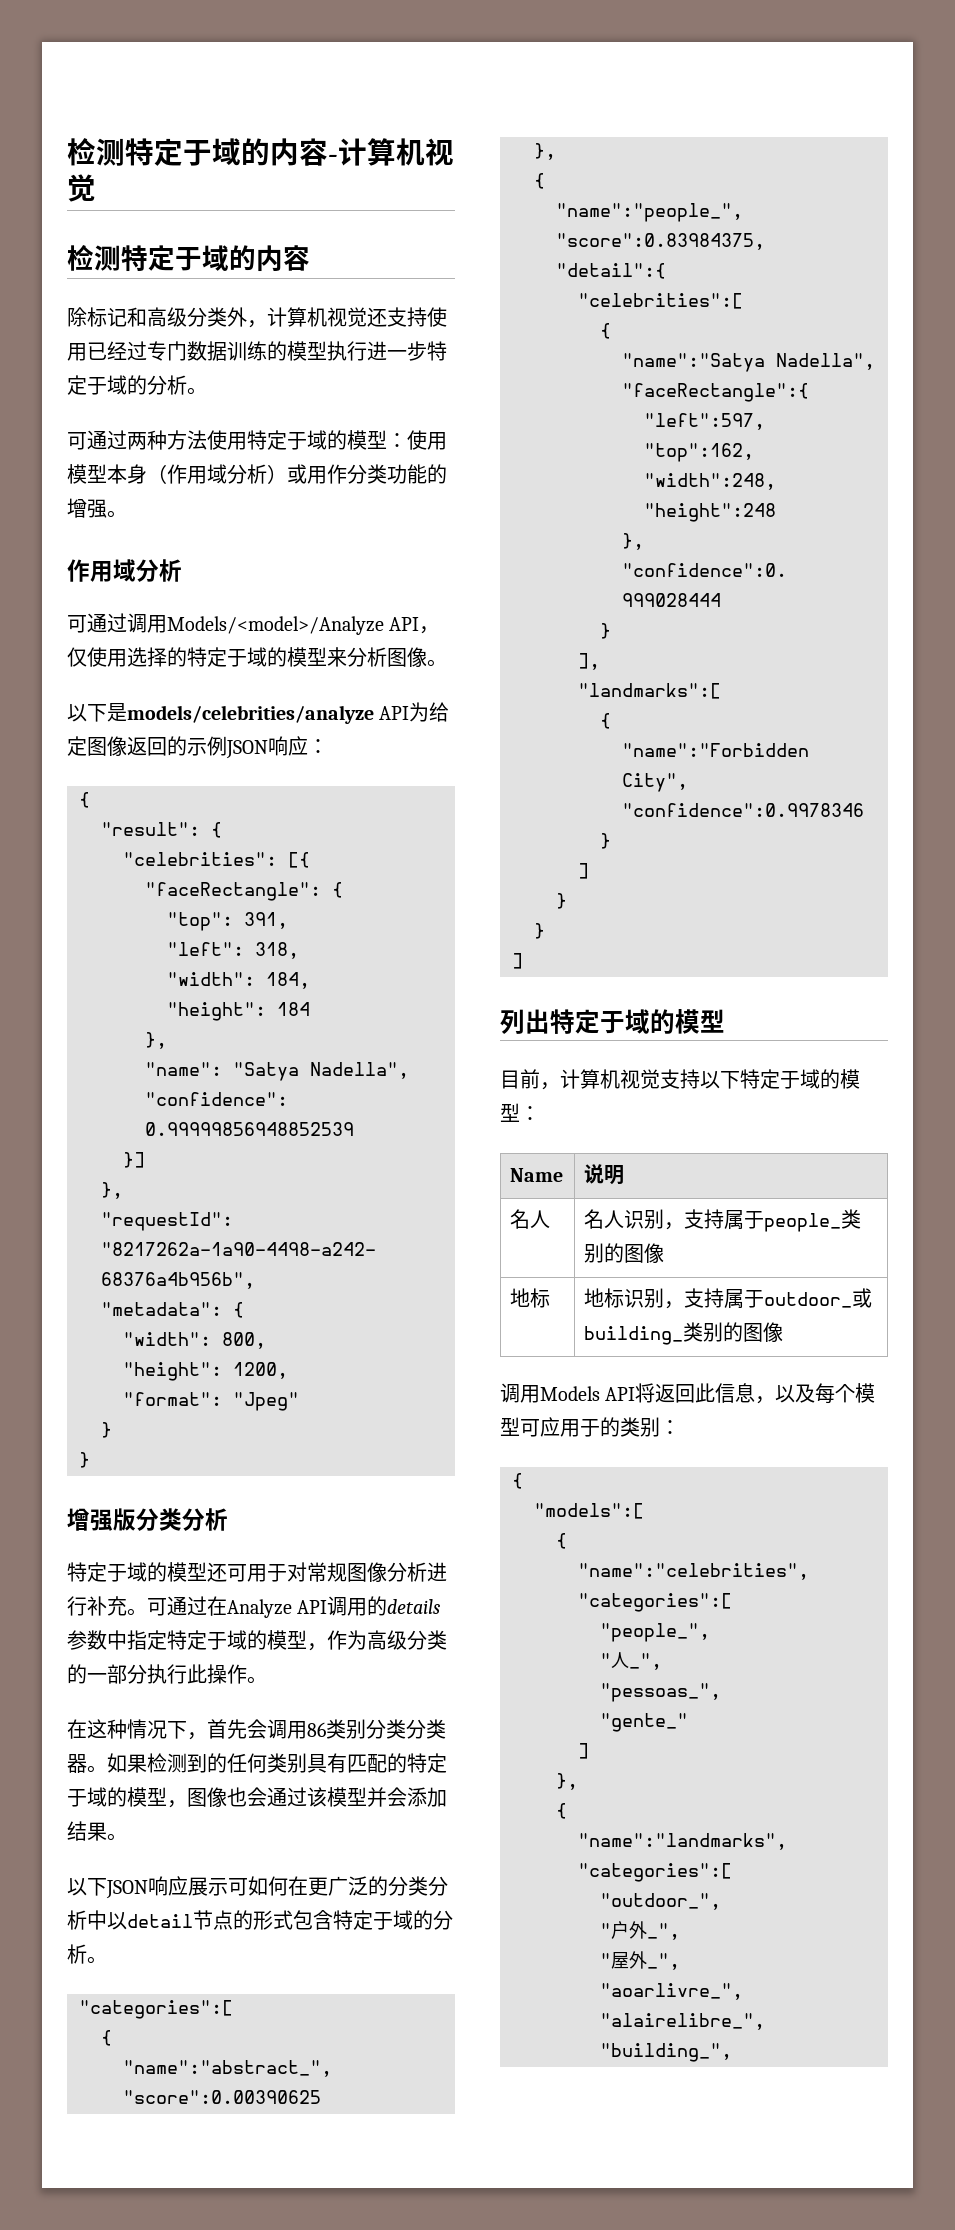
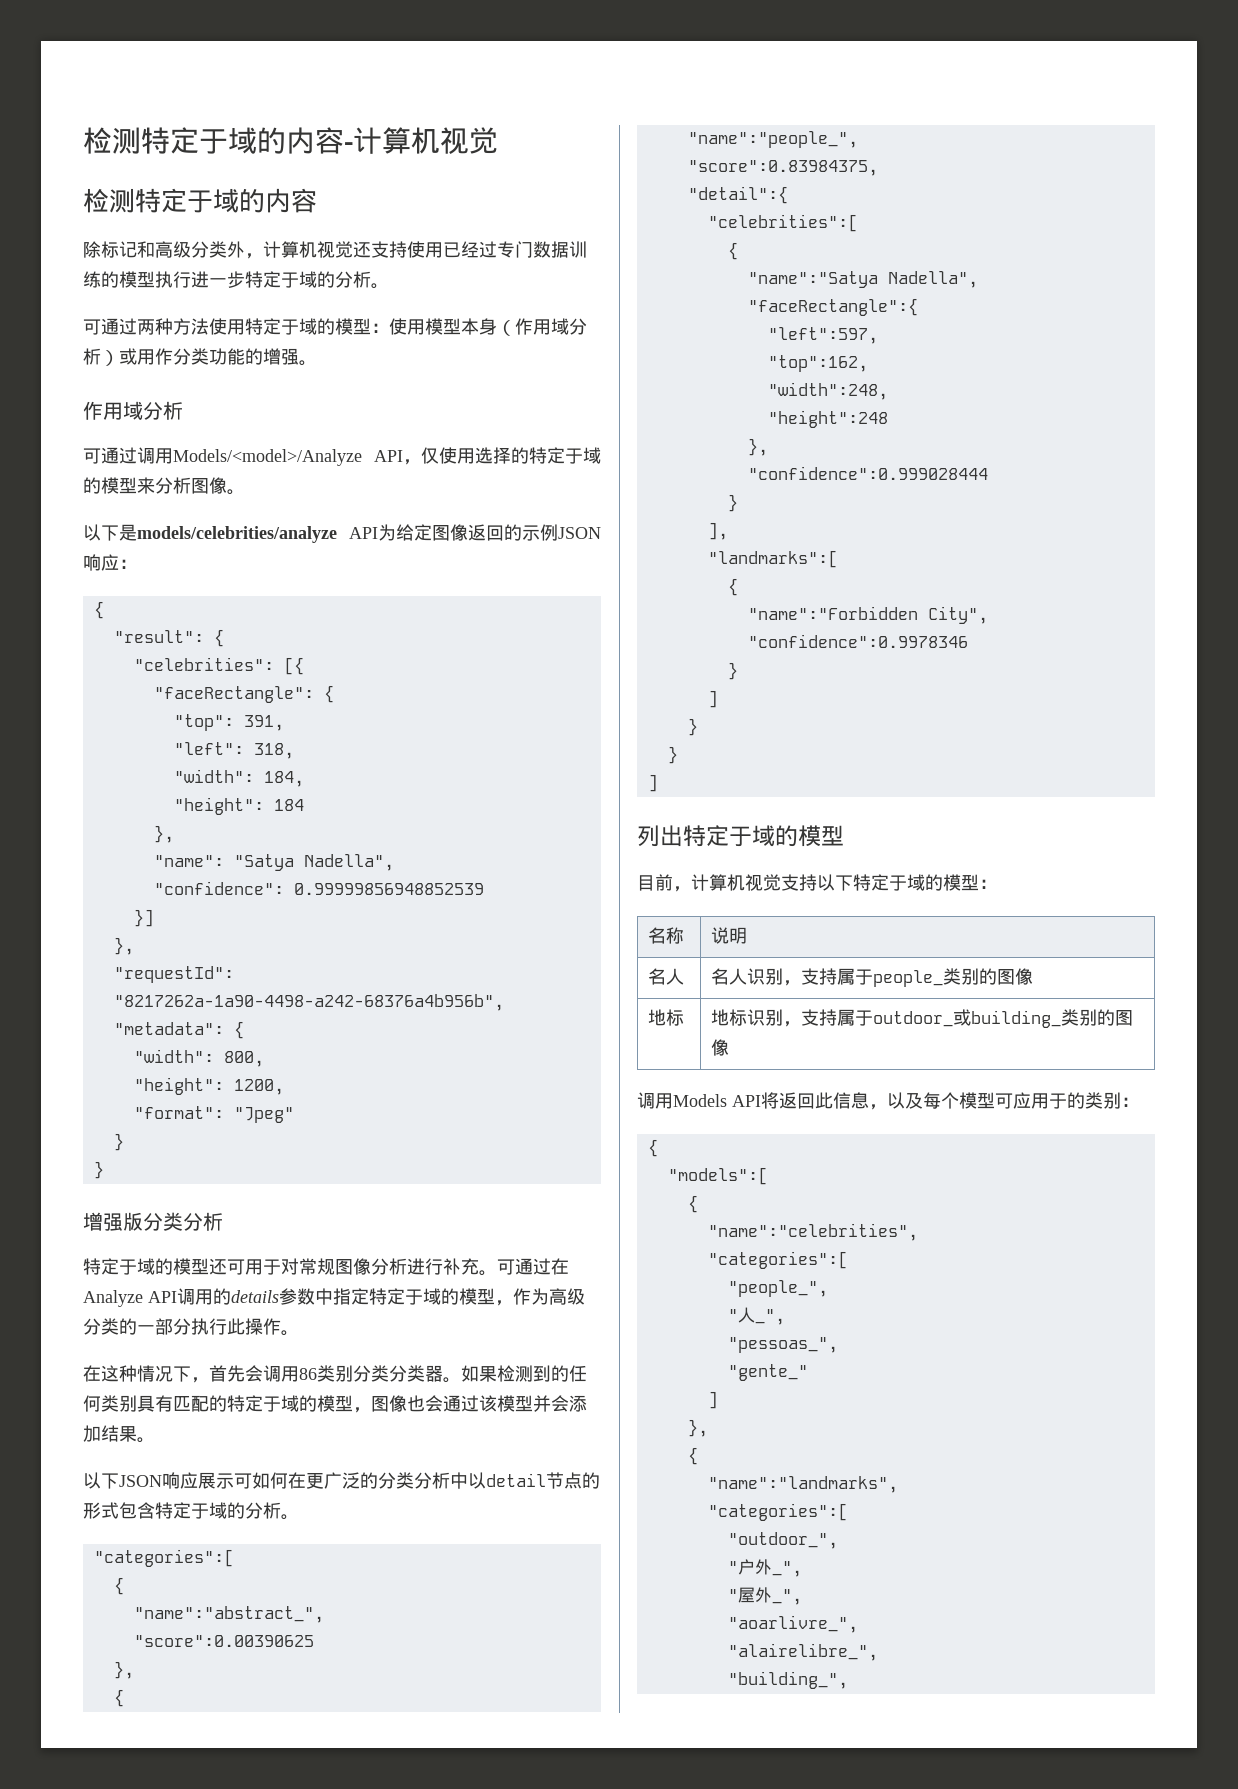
- Name | 说明
+ 名称 | 说明

